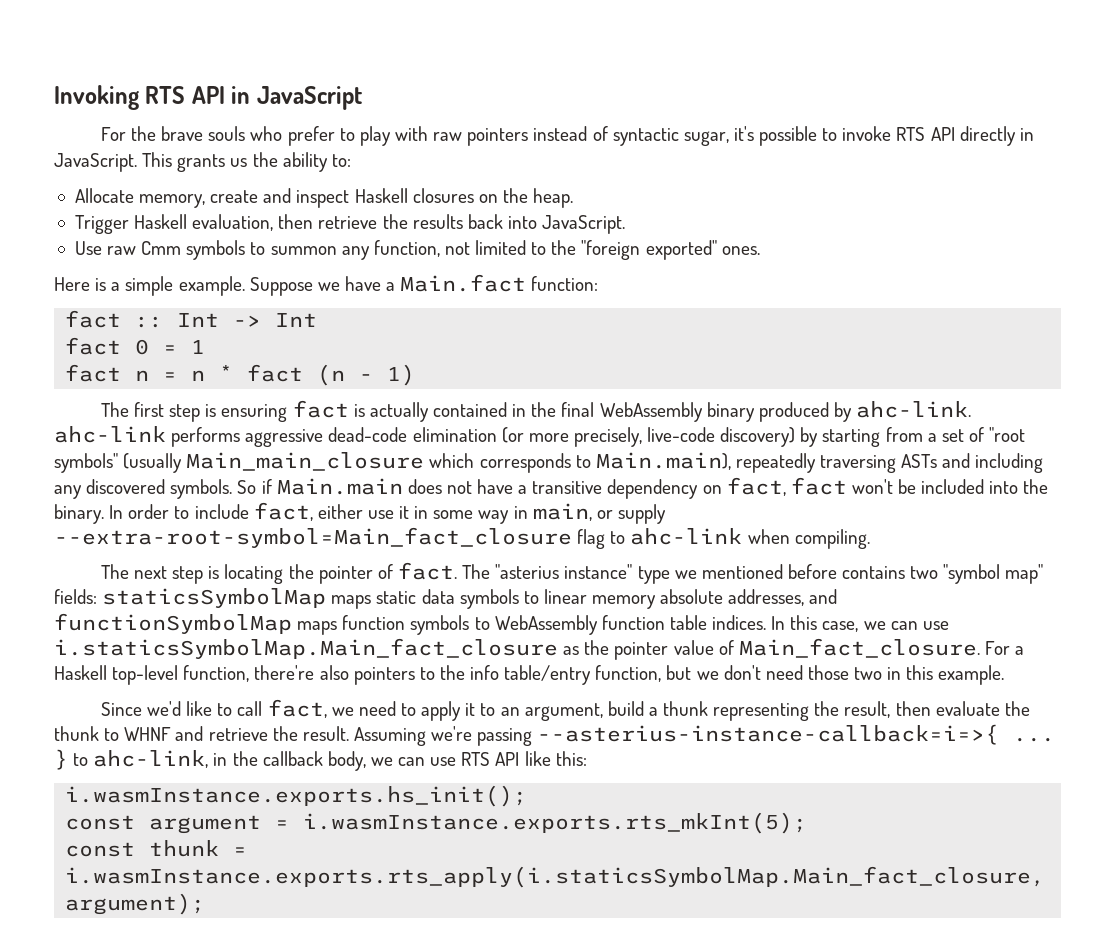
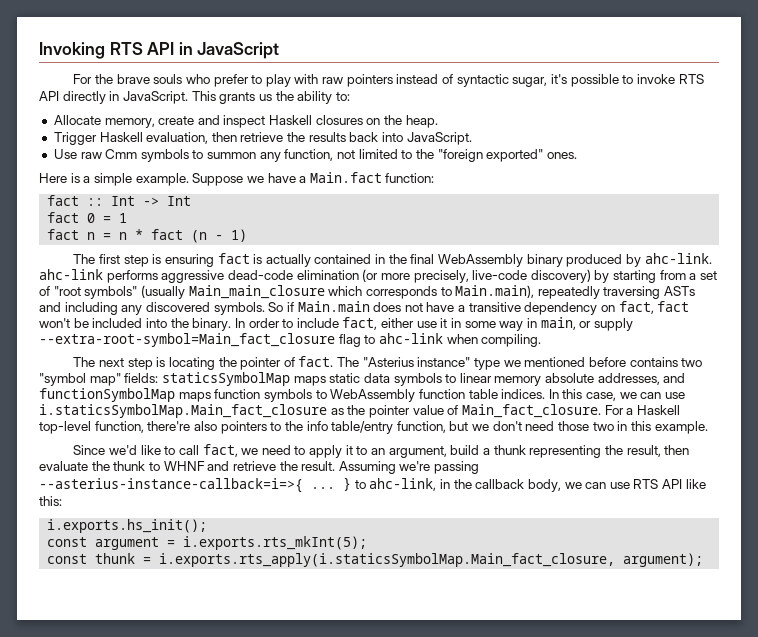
- The "asterius instance" type we mentioned before contains two "symbol map" fields: staticsSymbolMap maps static data symbols to linear memory absolute addresses, and functionSymbolMap maps function symbols to WebAssembly function table indices.
+ The "Asterius instance" type we mentioned before contains two "symbol map" fields: staticsSymbolMap maps static data symbols to linear memory absolute addresses, and functionSymbolMap maps function symbols to WebAssembly function table indices.
- i.wasmInstance.exports.hs_init();
+ i.exports.hs_init();
- const argument = i.wasmInstance.exports.rts_mkInt(5);
+ const argument = i.exports.rts_mkInt(5);
- const thunk = i.wasmInstance.exports.rts_apply(i.staticsSymbolMap.Main_fact_closure, argument);
+ const thunk = i.exports.rts_apply(i.staticsSymbolMap.Main_fact_closure, argument);

